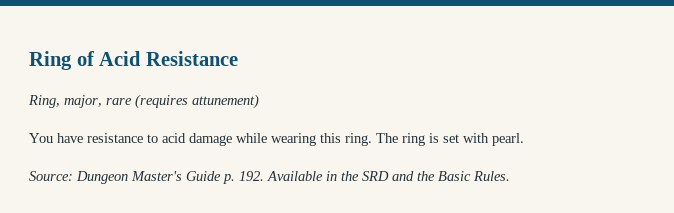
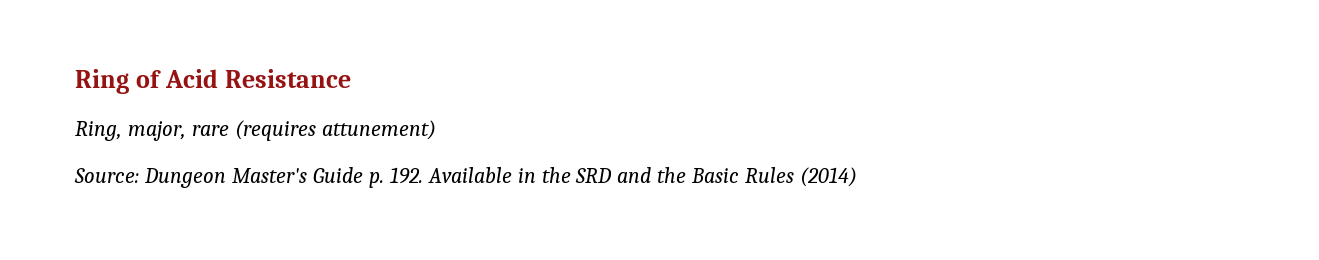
- You have resistance to acid damage while wearing this ring. The ring is set with pearl.
- Source: Dungeon Master's Guide p. 192. Available in the SRD and the Basic Rules.
+ Source: Dungeon Master's Guide p. 192. Available in the SRD and the Basic Rules (2014)

